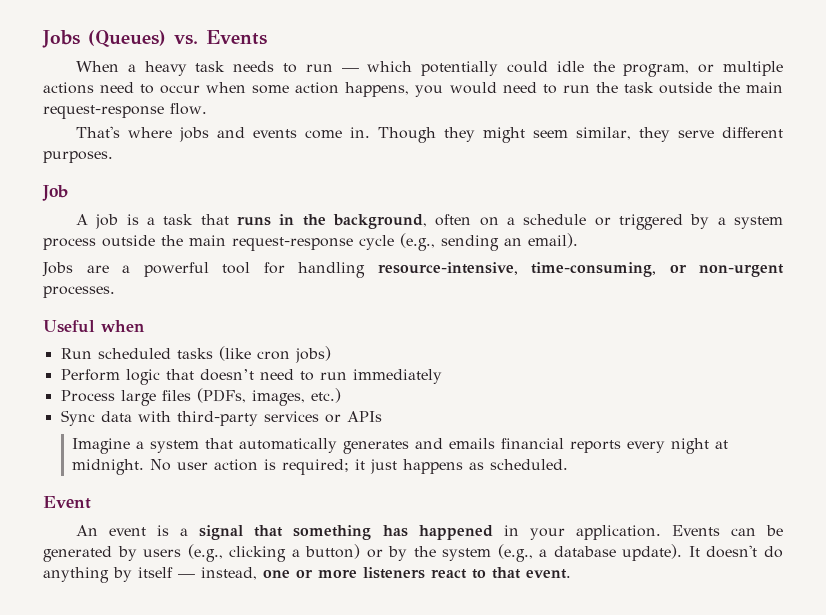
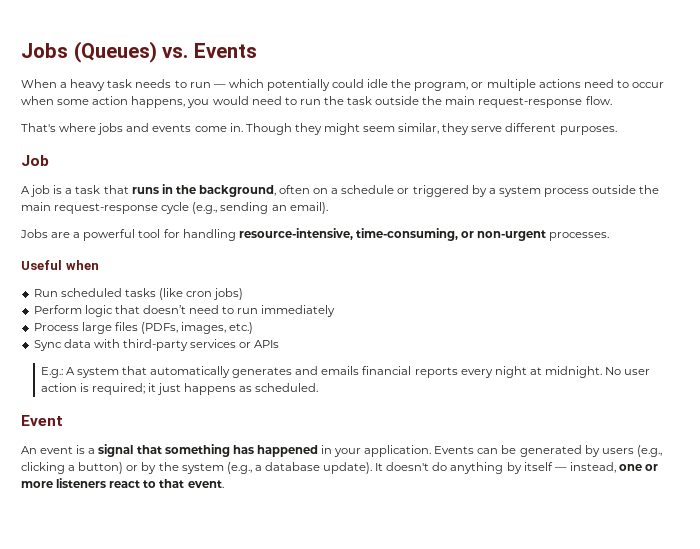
- Imagine a system that automatically generates and emails financial reports every night at midnight.
+ E.g.: A system that automatically generates and emails financial reports every night at midnight.

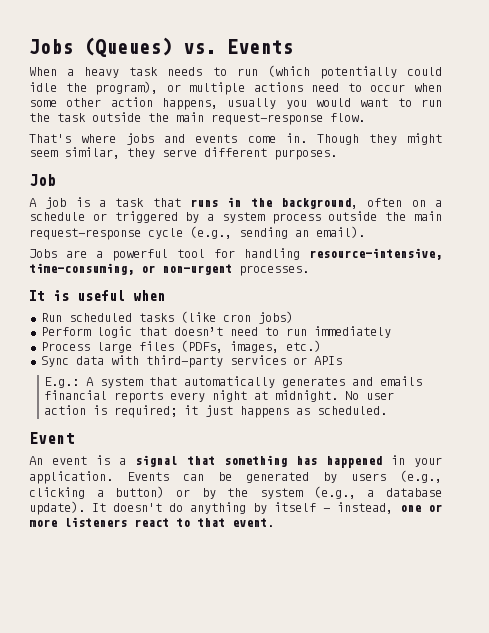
- When a heavy task needs to run — which potentially could idle the program, or multiple actions need to occur when some action happens, you would need to run the task outside the main request-response flow.
+ When a heavy task needs to run (which potentially could idle the program), or multiple actions need to occur when some other action happens, usually you would want to run the task outside the main request-response flow.
- Useful when
+ It is useful when

